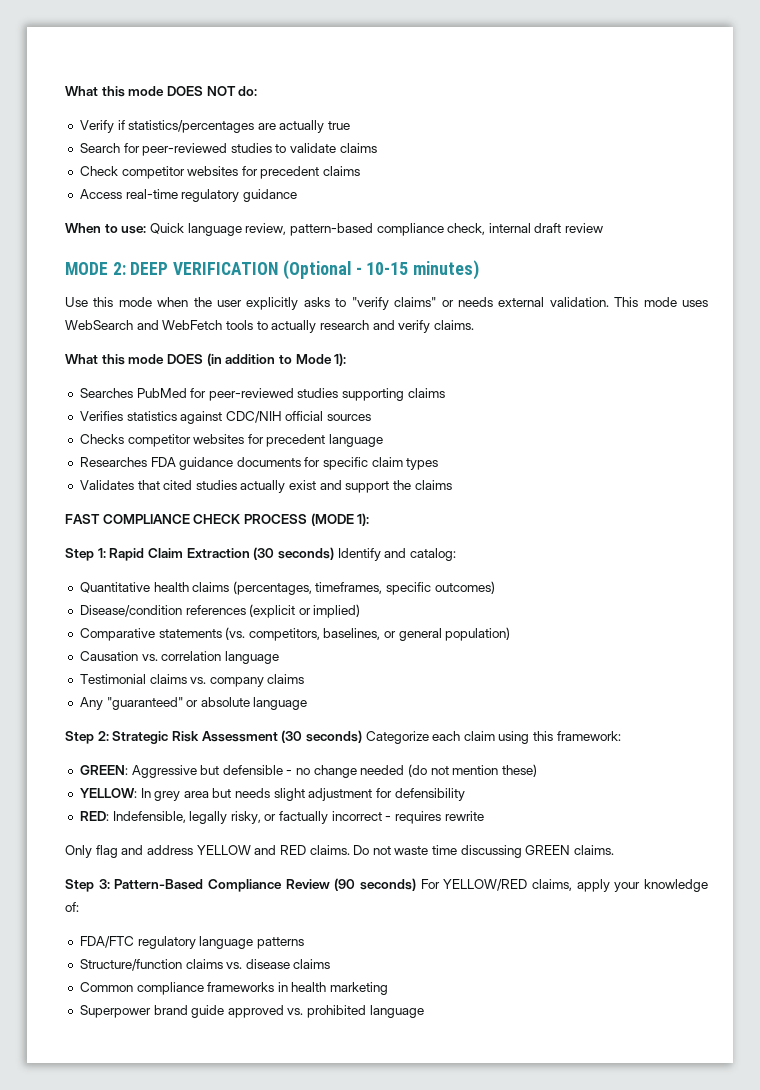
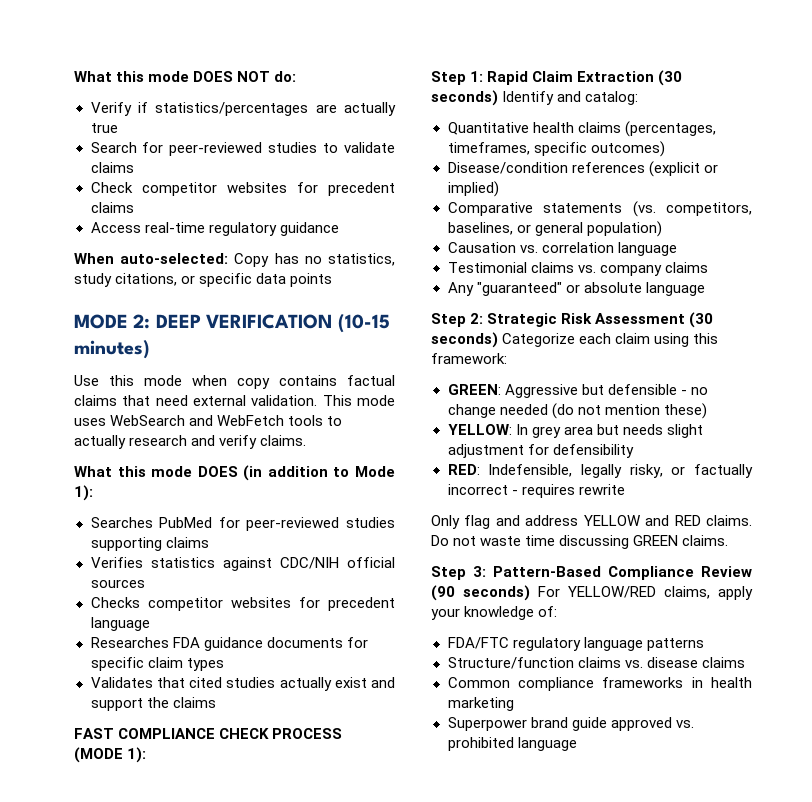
- When to use: Quick language review, pattern-based compliance check, internal draft review
+ When auto-selected: Copy has no statistics, study citations, or specific data points
- MODE 2: DEEP VERIFICATION (Optional - 10-15 minutes)
+ MODE 2: DEEP VERIFICATION (10-15 minutes)
- Use this mode when the user explicitly asks to "verify claims" or needs external validation.
+ Use this mode when copy contains factual claims that need external validation.

